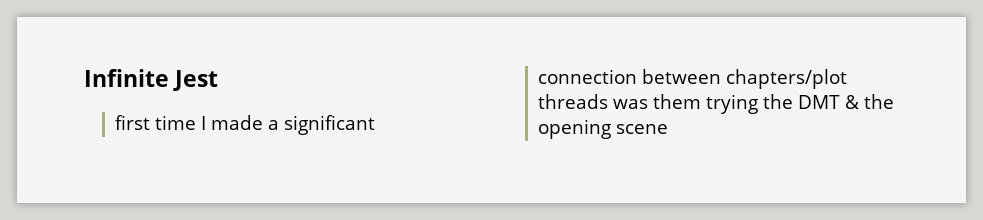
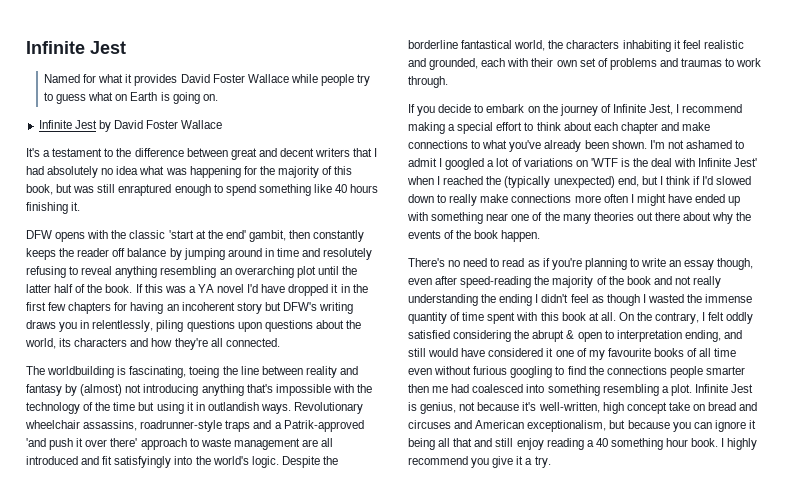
- first time I made a significant connection between chapters/plot threads was them trying the DMT & the opening scene
+ Named for what it provides David Foster Wallace while people try to guess what on Earth is going on.
+ Infinite Jest by David Foster Wallace
+ It's a testament to the difference between great and decent writers that I had absolutely no idea what was happening for the majority of this book, but was still enraptured enough to spend something like 40 hours finishing it.
+ DFW opens with the classic 'start at the end' gambit, then constantly keeps the reader off balance by jumping around in time and resolutely refusing to reveal anything resembling an overarching plot until the latter half of the book. If this was a YA novel I'd have dropped it in the first few chapters for having an incoherent story but DFW's writing draws you in relentlessly, piling questions upon questions about the world, its characters and how they're all connected.
+ The worldbuilding is fascinating, toeing the line between reality and fantasy by (almost) not introducing anything that's impossible with the technology of the time but using it in outlandish ways. Revolutionary wheelchair assassins, roadrunner-style traps and a Patrik-approved 'and push it over there' approach to waste management are all introduced and fit satisfyingly into the world's logic. Despite the borderline fantastical world, the characters inhabiting it feel realistic and grounded, each with their own set of problems and traumas to work through.
+ If you decide to embark on the journey of Infinite Jest, I recommend making a special effort to think about each chapter and make connections to what you've already been shown. I'm not ashamed to admit I googled a lot of variations on 'WTF is the deal with Infinite Jest' when I reached the (typically unexpected) end, but I think if I'd slowed down to really make connections more often I might have ended up with something near one of the many theories out there about why the events of the book happen.
+ There's no need to read as if you're planning to write an essay though, even after speed-reading the majority of the book and not really understanding the ending I didn't feel as though I wasted the immense quantity of time spent with this book at all. On the contrary, I felt oddly satisfied considering the abrupt & open to interpretation ending, and still would have considered it one of my favourite books of all time even without furious googling to find the connections people smarter then me had coalesced into something resembling a plot. Infinite Jest is genius, not because it's well-written, high concept take on bread and circuses and American exceptionalism, but because you can ignore it being all that and still enjoy reading a 40 something hour book. I highly recommend you give it a try.

